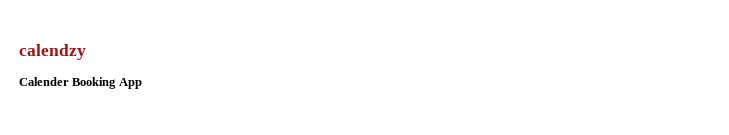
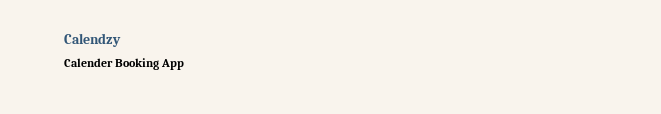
- calendzy
+ Calendzy

